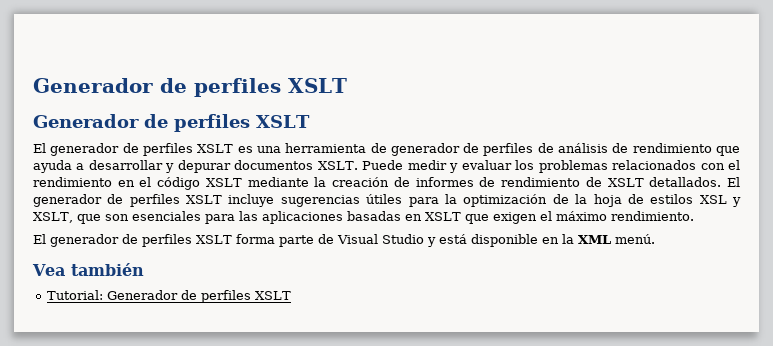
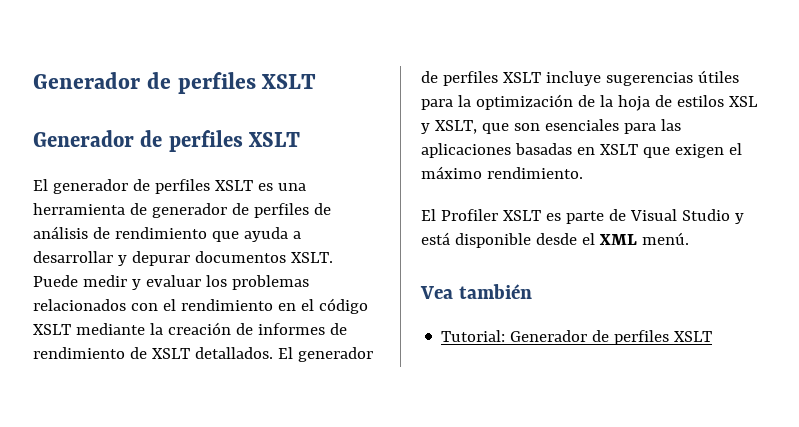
- El generador de perfiles XSLT forma parte de Visual Studio y está disponible en la XML menú.
+ El Profiler XSLT es parte de Visual Studio y está disponible desde el XML menú.

